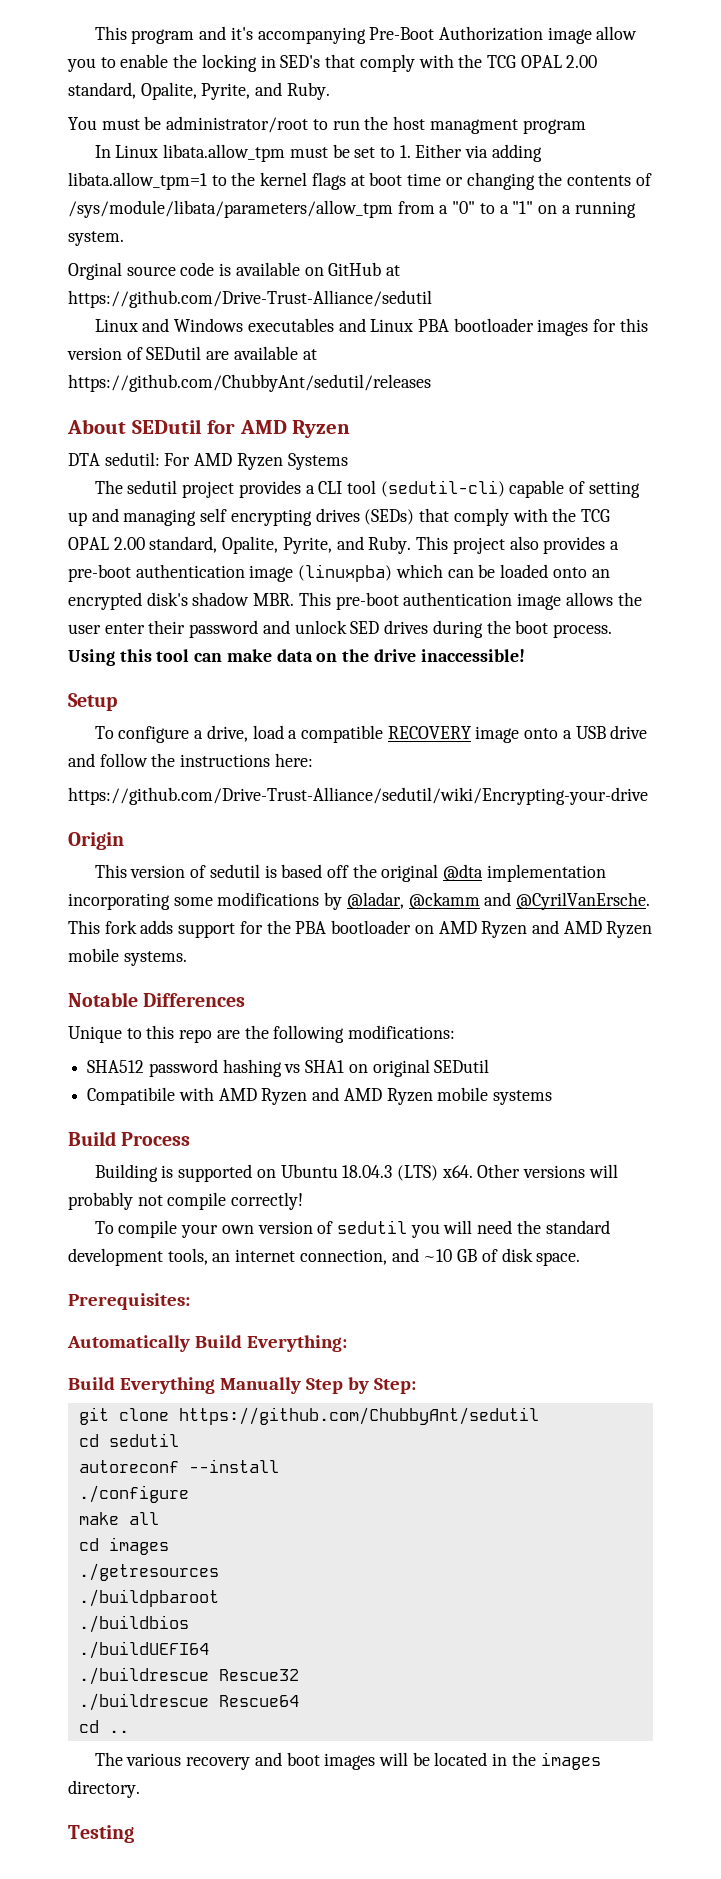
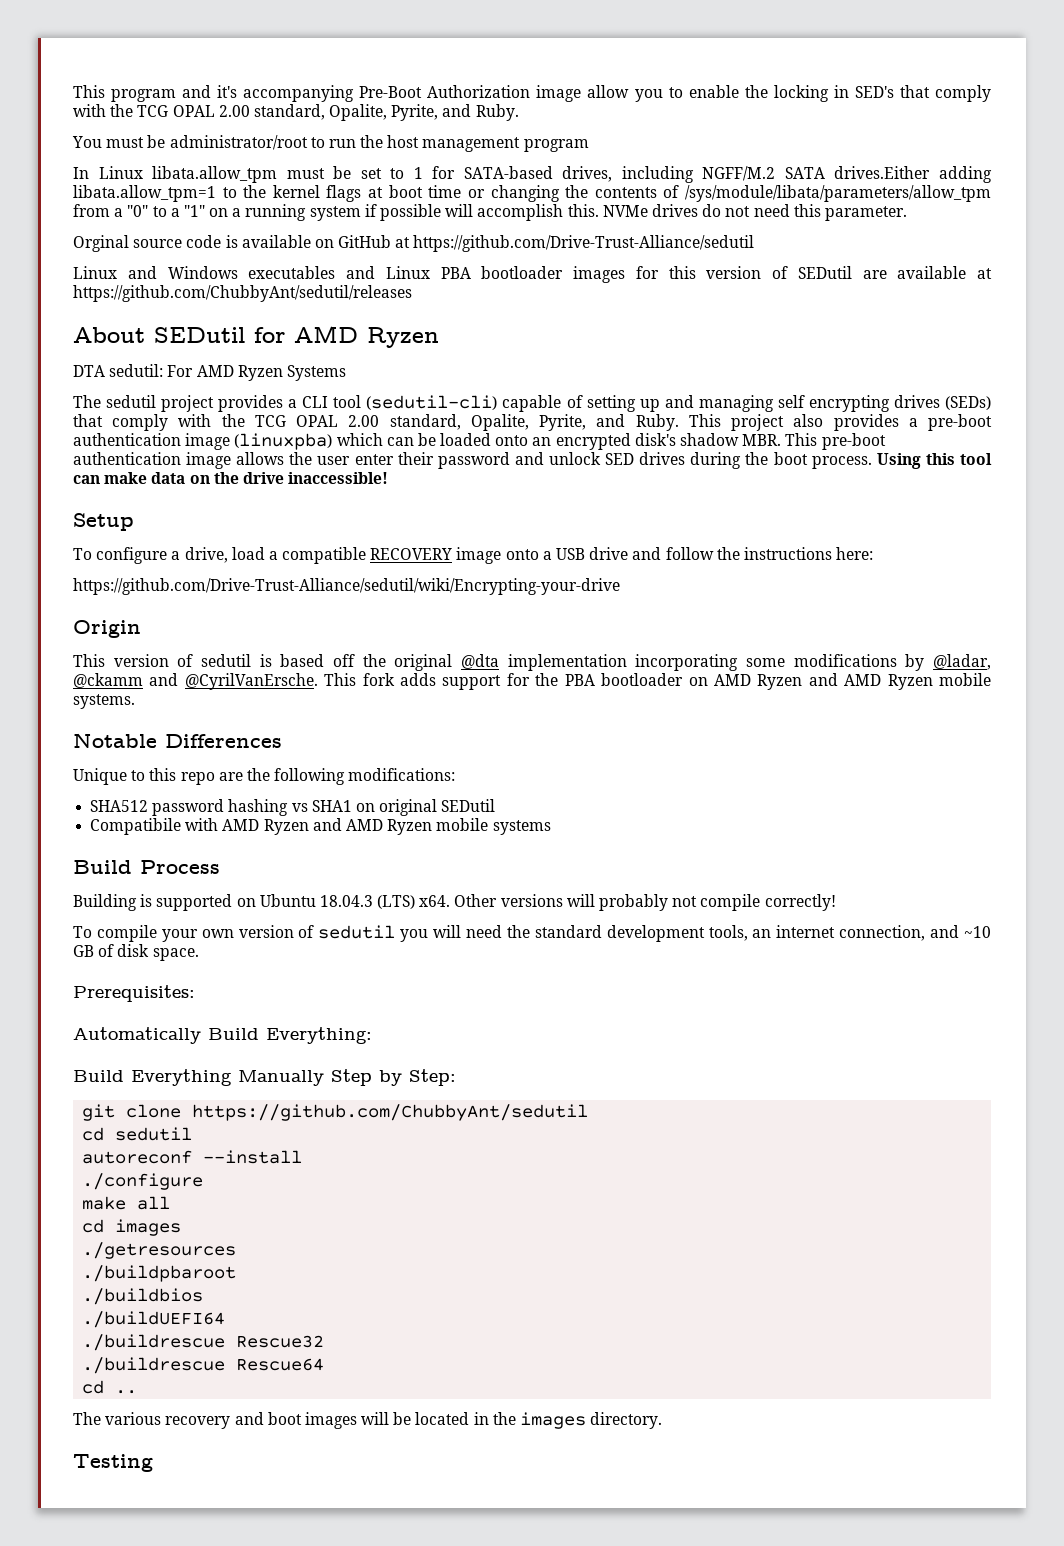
- You must be administrator/root to run the host managment program
+ You must be administrator/root to run the host management program
- In Linux libata.allow_tpm must be set to 1. Either via adding libata.allow_tpm=1 to the kernel flags at boot time or changing the contents of /sys/module/libata/parameters/allow_tpm from a "0" to a "1" on a running system.
+ In Linux libata.allow_tpm must be set to 1 for SATA-based drives, including NGFF/M.2 SATA drives.Either adding libata.allow_tpm=1 to the kernel flags at boot time or changing the contents of /sys/module/libata/parameters/allow_tpm from a "0" to a "1" on a running system if possible will accomplish this. NVMe drives do not need this parameter.

